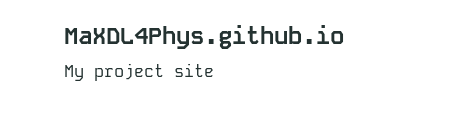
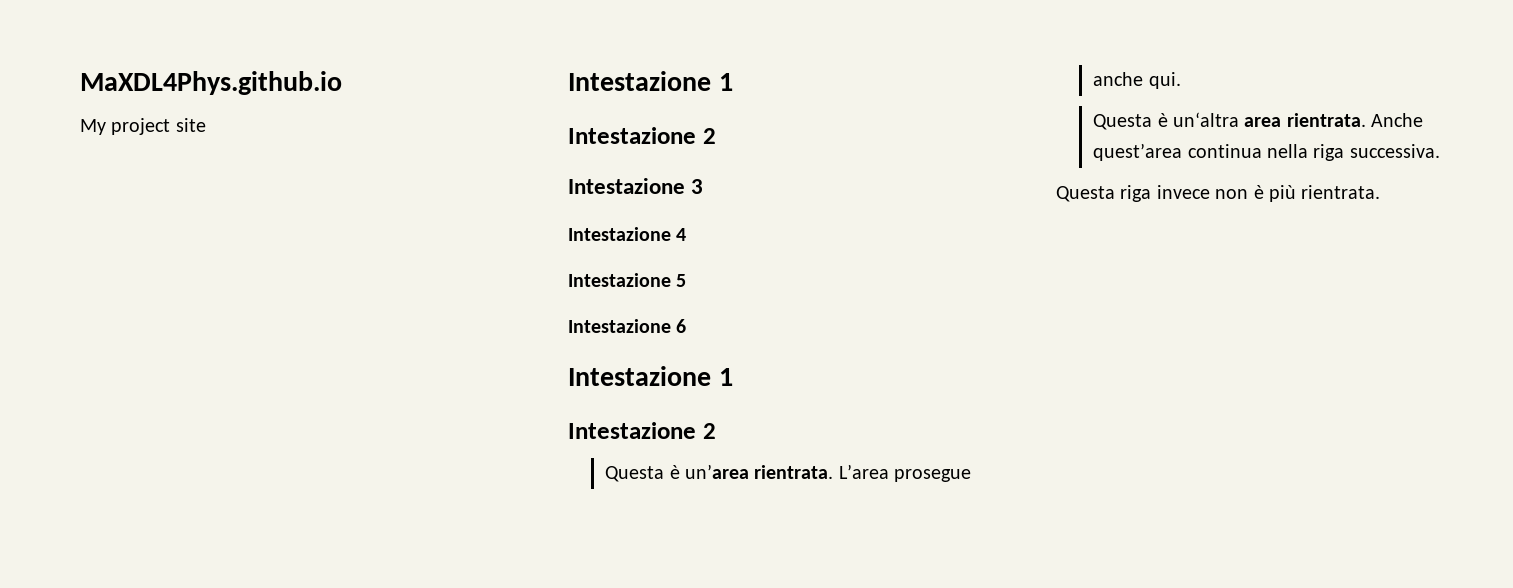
  My project site
+ Intestazione 1
+ Intestazione 2
+ Intestazione 3
+ Intestazione 4
+ Intestazione 5
+ Intestazione 6
+ Intestazione 1
+ Intestazione 2
+ Questa è un’area rientrata. L’area prosegue anche qui.
+ Questa è un‘altra area rientrata. Anche quest’area continua nella riga successiva.
+ Questa riga invece non è più rientrata.

